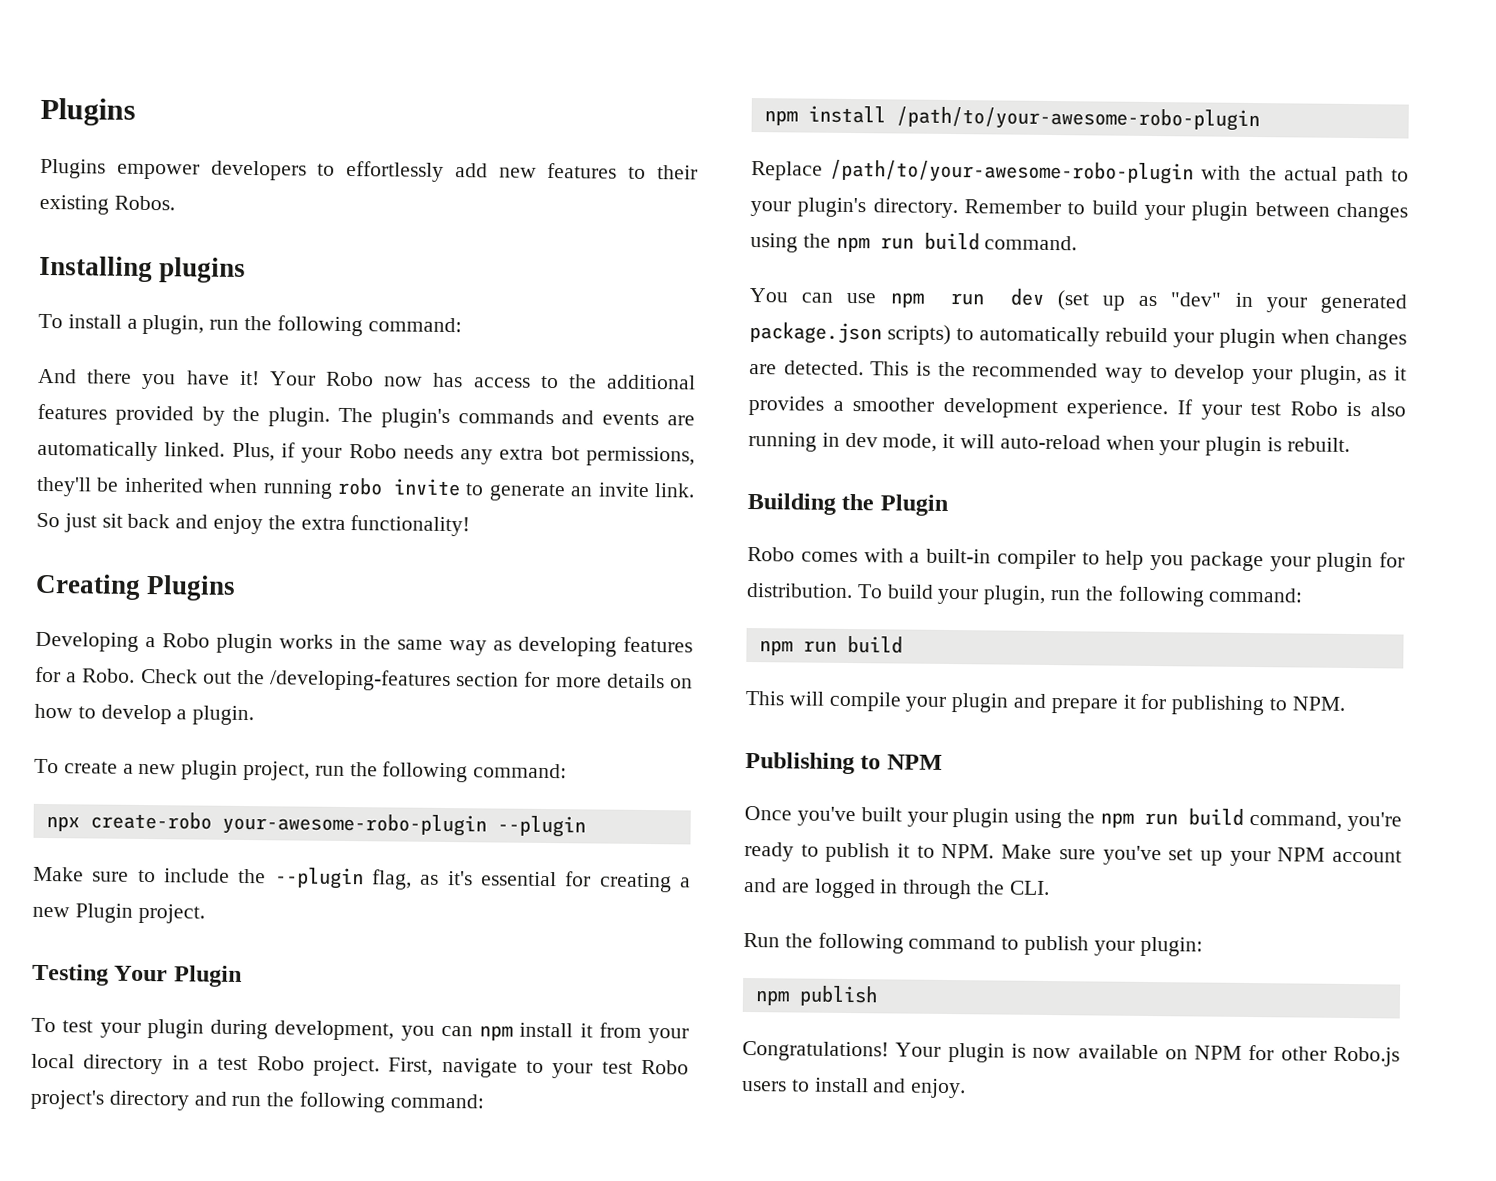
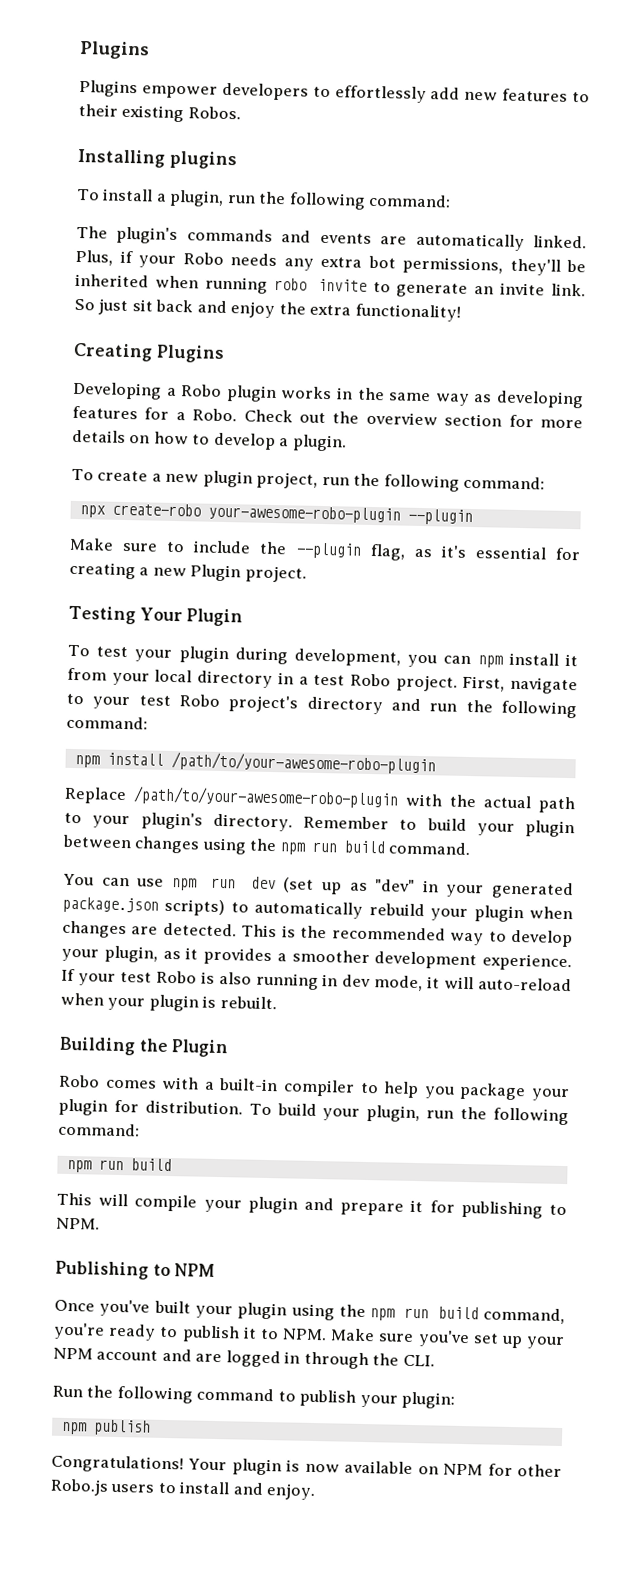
- And there you have it! Your Robo now has access to the additional features provided by the plugin.
- Check out the /developing-features section for more details on how to develop a plugin.
+ Check out the overview section for more details on how to develop a plugin.

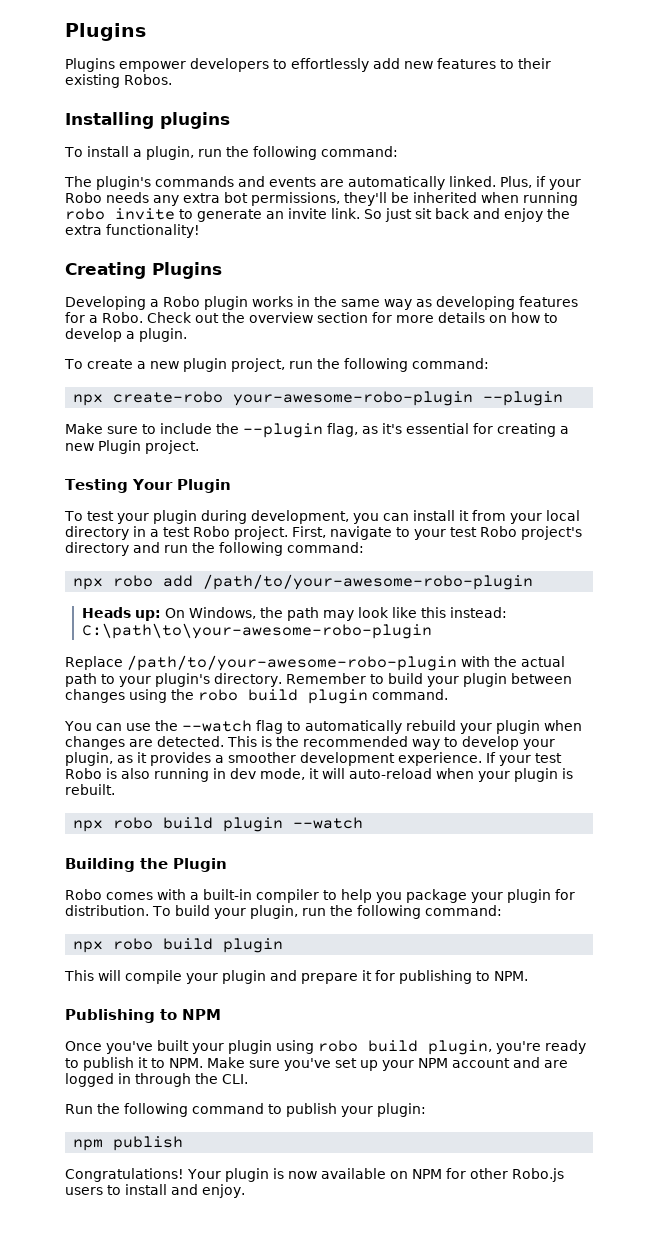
- To test your plugin during development, you can npm install it from your local directory in a test Robo project.
+ To test your plugin during development, you can install it from your local directory in a test Robo project.
- npm install /path/to/your-awesome-robo-plugin
+ npx robo add /path/to/your-awesome-robo-plugin
+ Heads up: On Windows, the path may look like this instead: C:\path\to\your-awesome-robo-plugin
- Remember to build your plugin between changes using the npm run build command.
+ Remember to build your plugin between changes using the robo build plugin command.
- You can use npm run dev (set up as "dev" in your generated package.json scripts) to automatically rebuild your plugin when changes are detected.
+ You can use the --watch flag to automatically rebuild your plugin when changes are detected.
+ npx robo build plugin --watch
  To build your plugin, run the following command:
- npm run build
+ npx robo build plugin
- Once you've built your plugin using the npm run build command, you're ready to publish it to NPM. Make sure you've set up your NPM account and are logged in through the CLI.
+ Once you've built your plugin using robo build plugin, you're ready to publish it to NPM. Make sure you've set up your NPM account and are logged in through the CLI.

